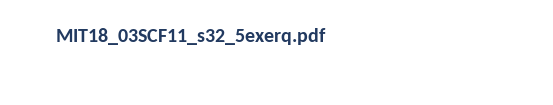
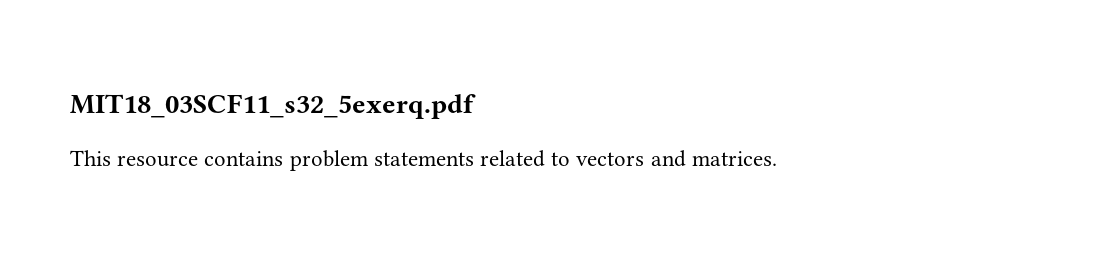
+ This resource contains problem statements related to vectors and matrices.

